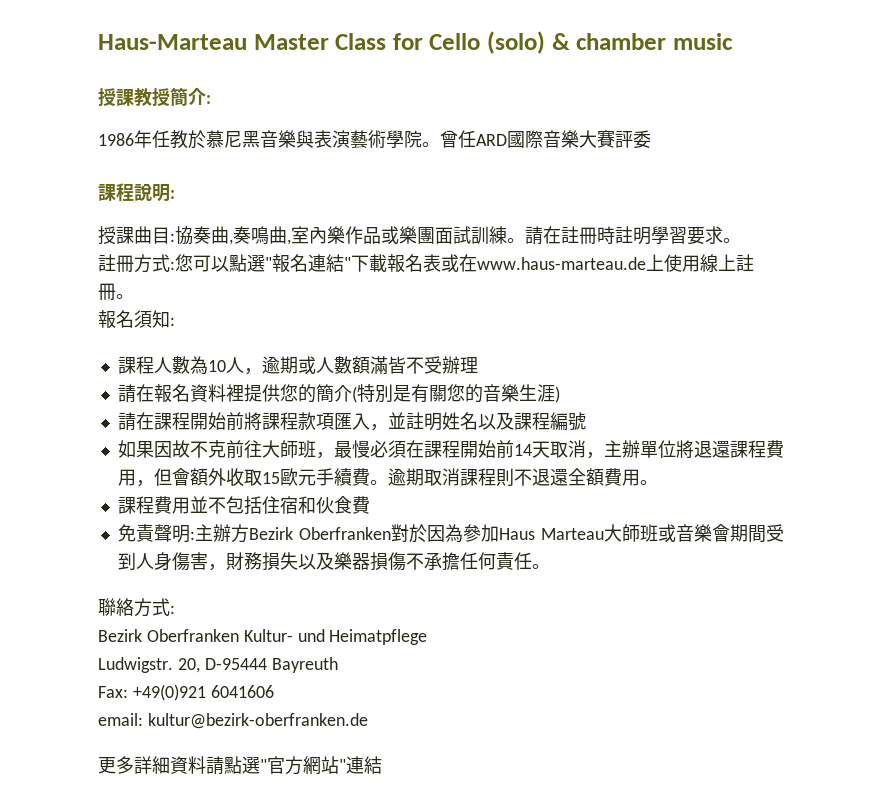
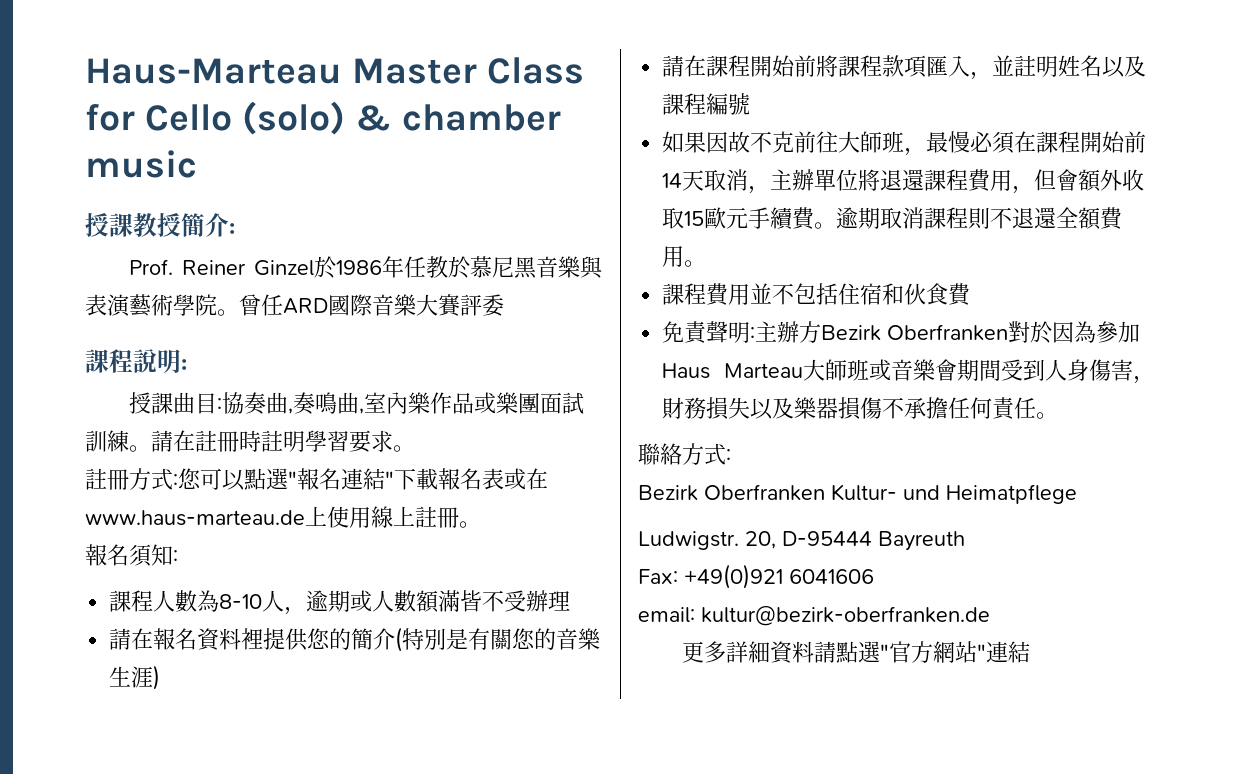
- 1986年任教於慕尼黑音樂與表演藝術學院。
+ Prof. Reiner Ginzel於1986年任教於慕尼黑音樂與表演藝術學院。
- 課程人數為10人，逾期或人數額滿皆不受辦理
+ 課程人數為8-10人，逾期或人數額滿皆不受辦理

